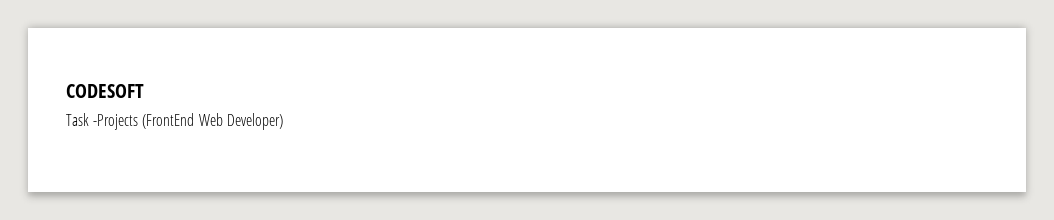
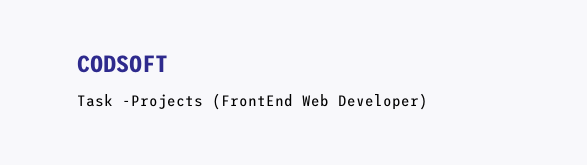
- CODESOFT
+ CODSOFT

